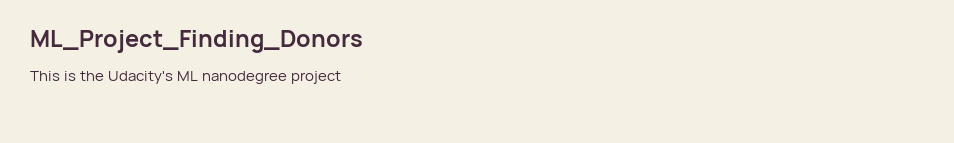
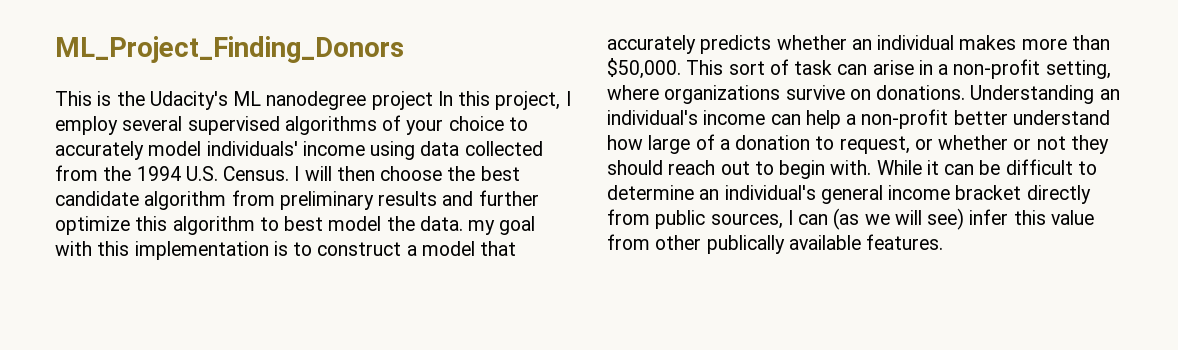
- This is the Udacity's ML nanodegree project
+ This is the Udacity's ML nanodegree project In this project, I employ several supervised algorithms of your choice to accurately model individuals' income using data collected from the 1994 U.S. Census. I will then choose the best candidate algorithm from preliminary results and further optimize this algorithm to best model the data. my goal with this implementation is to construct a model that accurately predicts whether an individual makes more than $50,000. This sort of task can arise in a non-profit setting, where organizations survive on donations. Understanding an individual's income can help a non-profit better understand how large of a donation to request, or whether or not they should reach out to begin with. While it can be difficult to determine an individual's general income bracket directly from public sources, I can (as we will see) infer this value from other publically available features.

